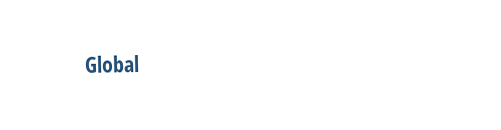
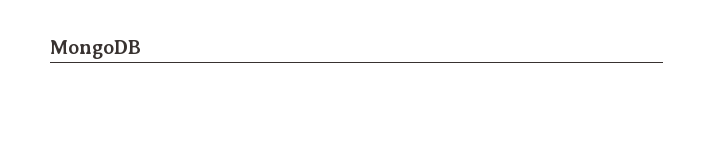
- Global
+ MongoDB

